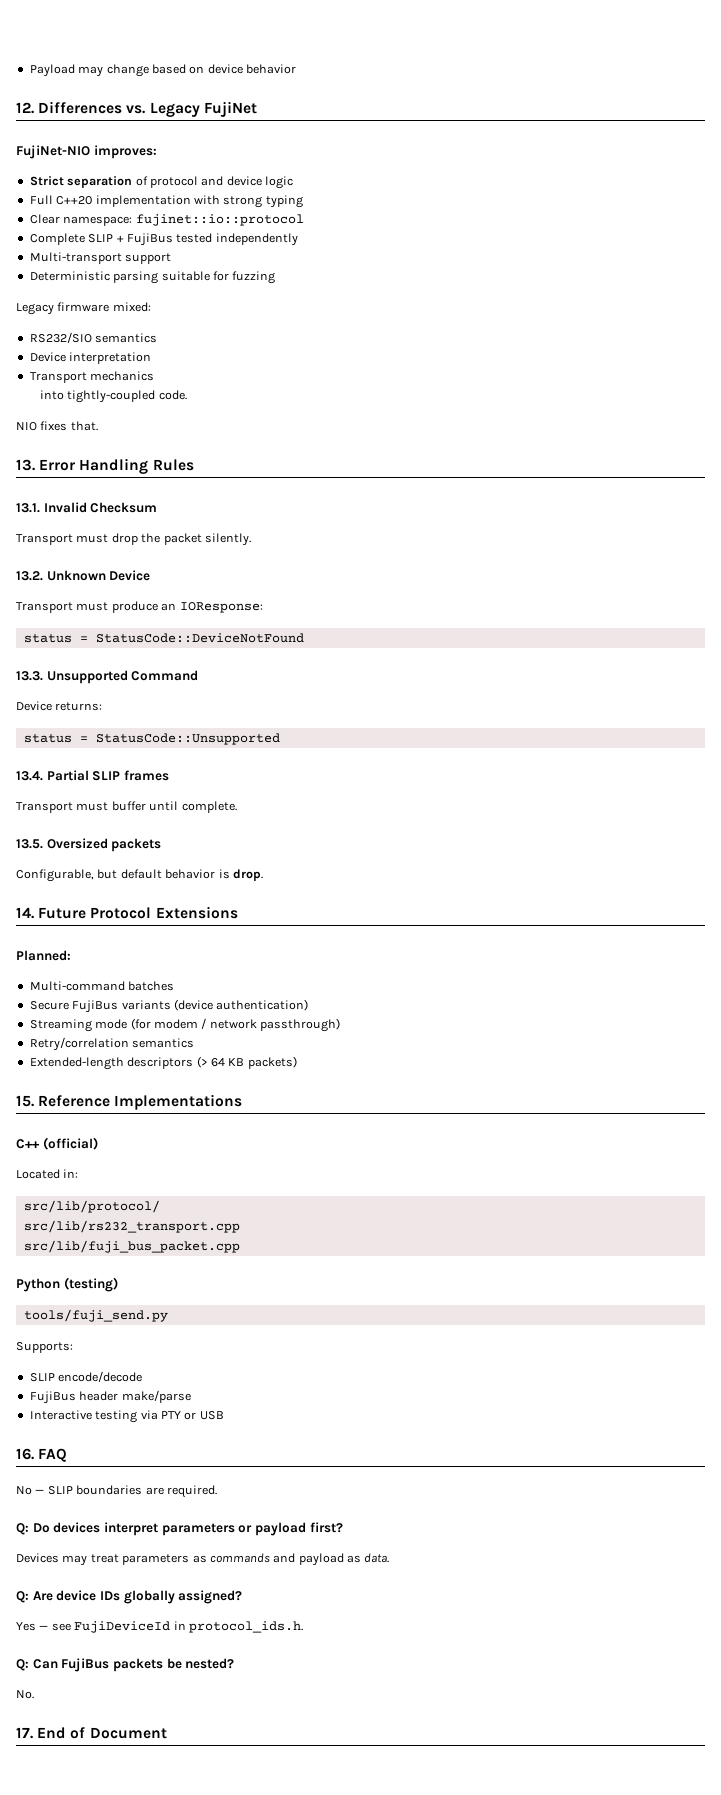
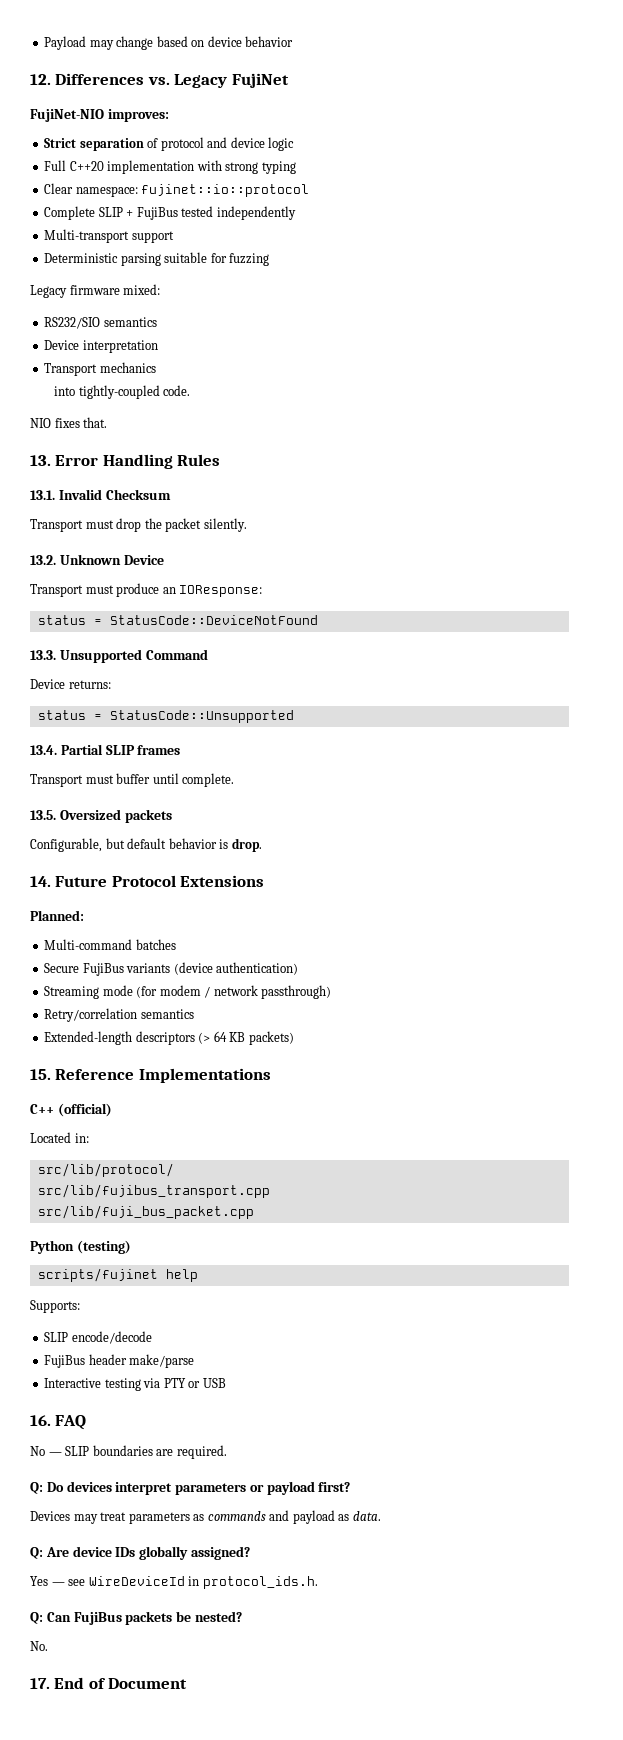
- src/lib/rs232_transport.cpp
+ src/lib/fujibus_transport.cpp
- tools/fuji_send.py
+ scripts/fujinet help
- Yes — see FujiDeviceId in protocol_ids.h.
+ Yes — see WireDeviceId in protocol_ids.h.

